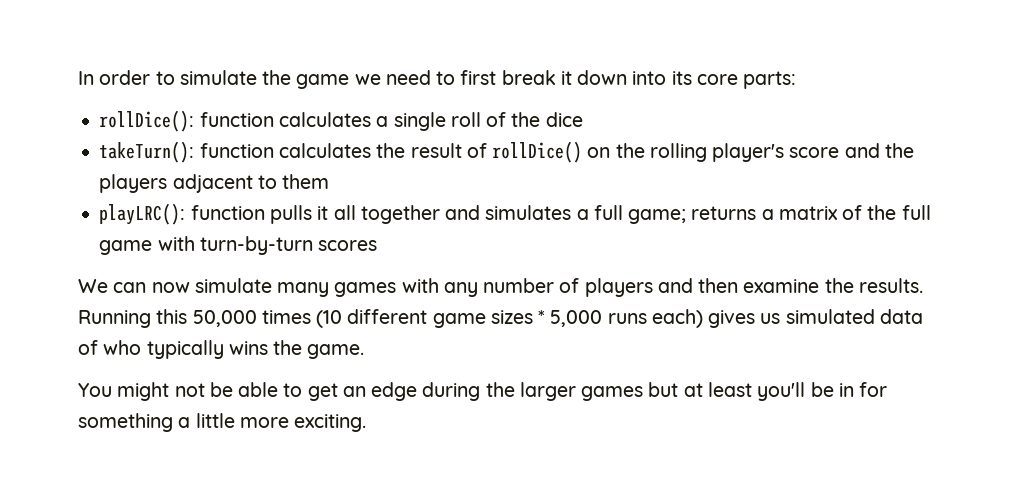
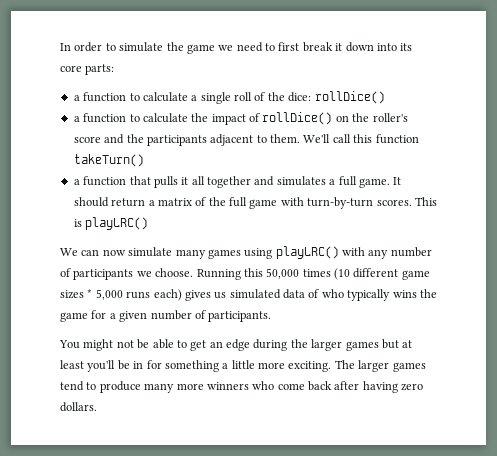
- rollDice(): function calculates a single roll of the dice
- takeTurn(): function calculates the result of rollDice() on the rolling player's score and the players adjacent to them
- playLRC(): function pulls it all together and simulates a full game; returns a matrix of the full game with turn-by-turn scores
+ a function to calculate a single roll of the dice: rollDice()
+ a function to calculate the impact of rollDice() on the roller's score and the participants adjacent to them. We'll call this function takeTurn()
+ a function that pulls it all together and simulates a full game. It should return a matrix of the full game with turn-by-turn scores. This is playLRC()
- We can now simulate many games with any number of players and then examine the results.
+ We can now simulate many games using playLRC() with any number of participants we choose.
- Running this 50,000 times (10 different game sizes * 5,000 runs each) gives us simulated data of who typically wins the game.
+ Running this 50,000 times (10 different game sizes * 5,000 runs each) gives us simulated data of who typically wins the game for a given number of participants.
+ The larger games tend to produce many more winners who come back after having zero dollars.

